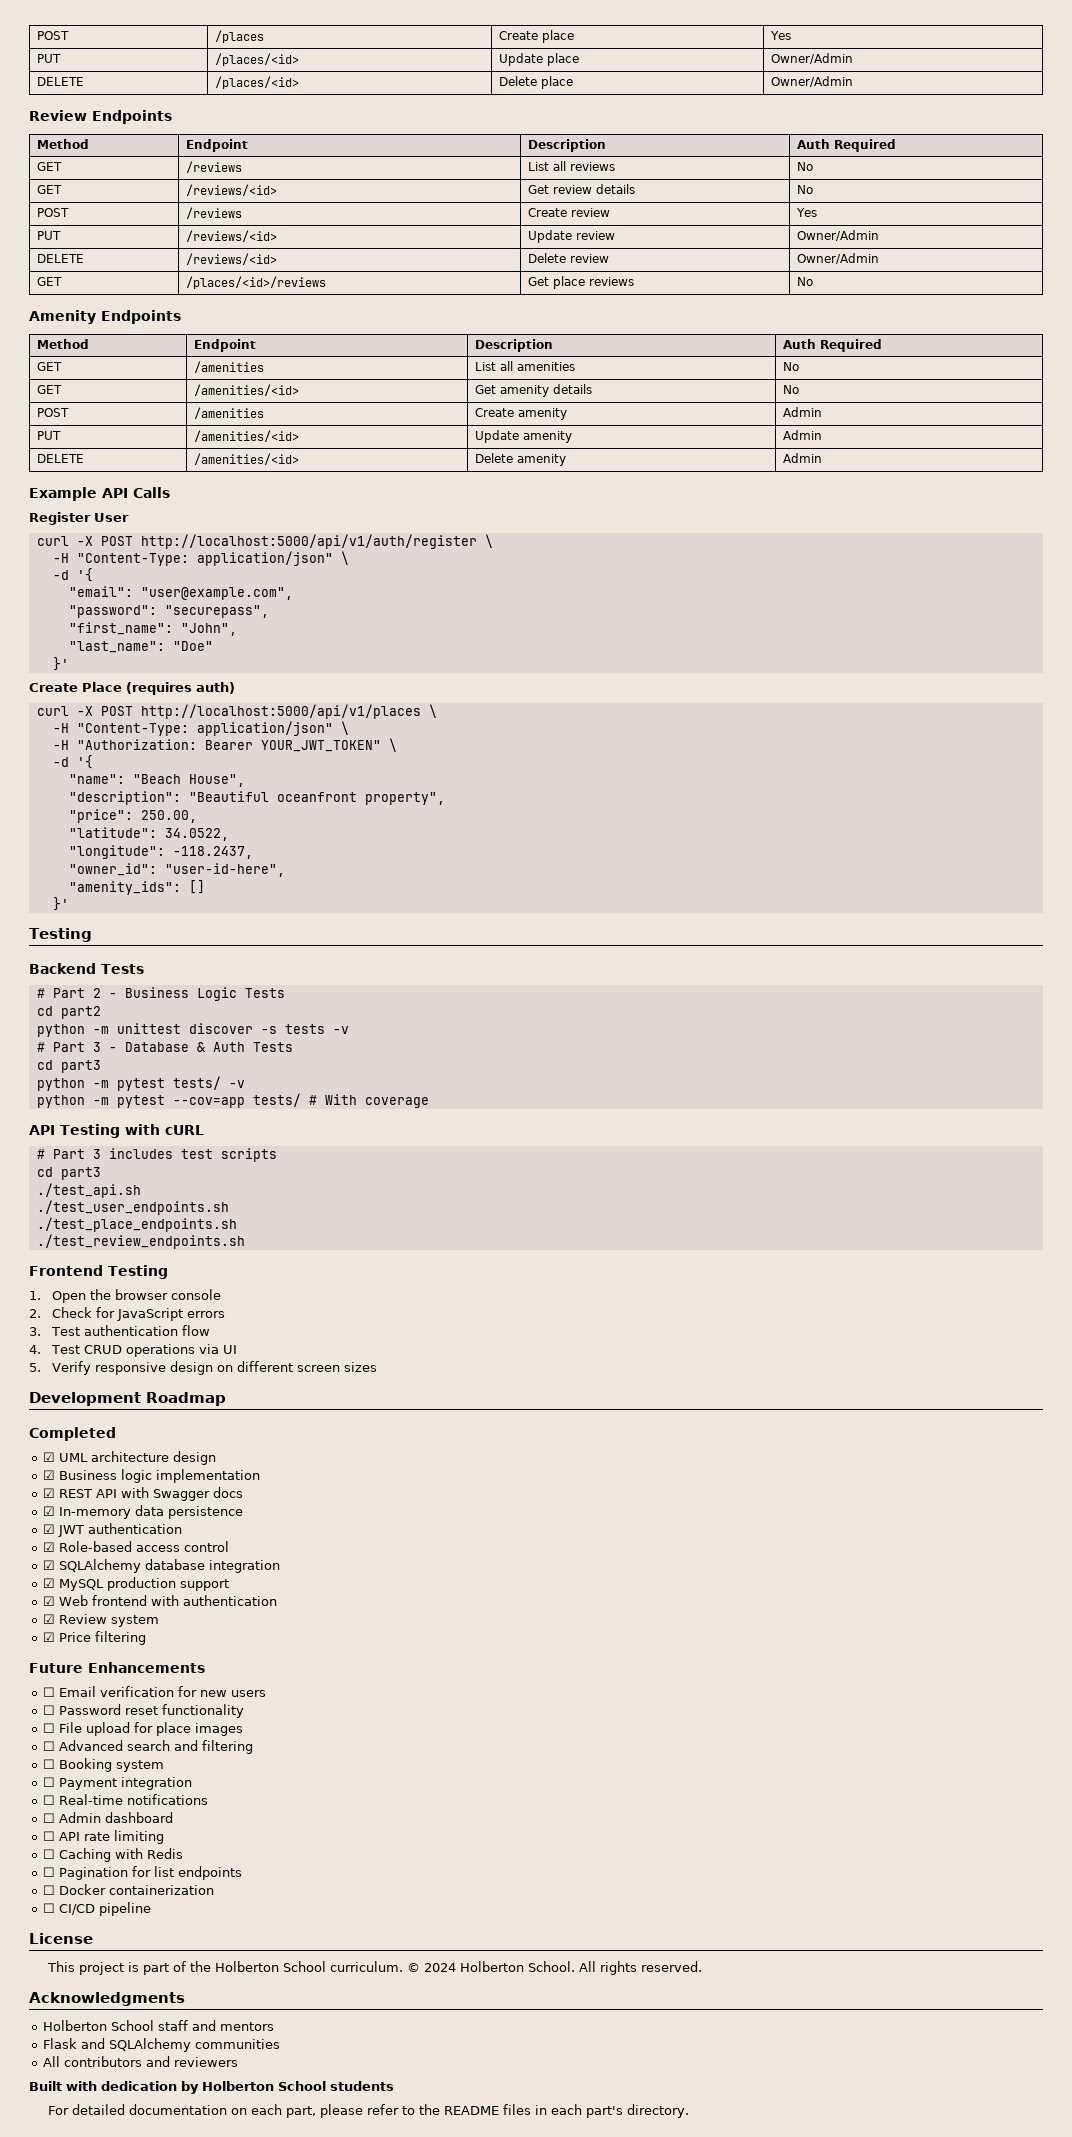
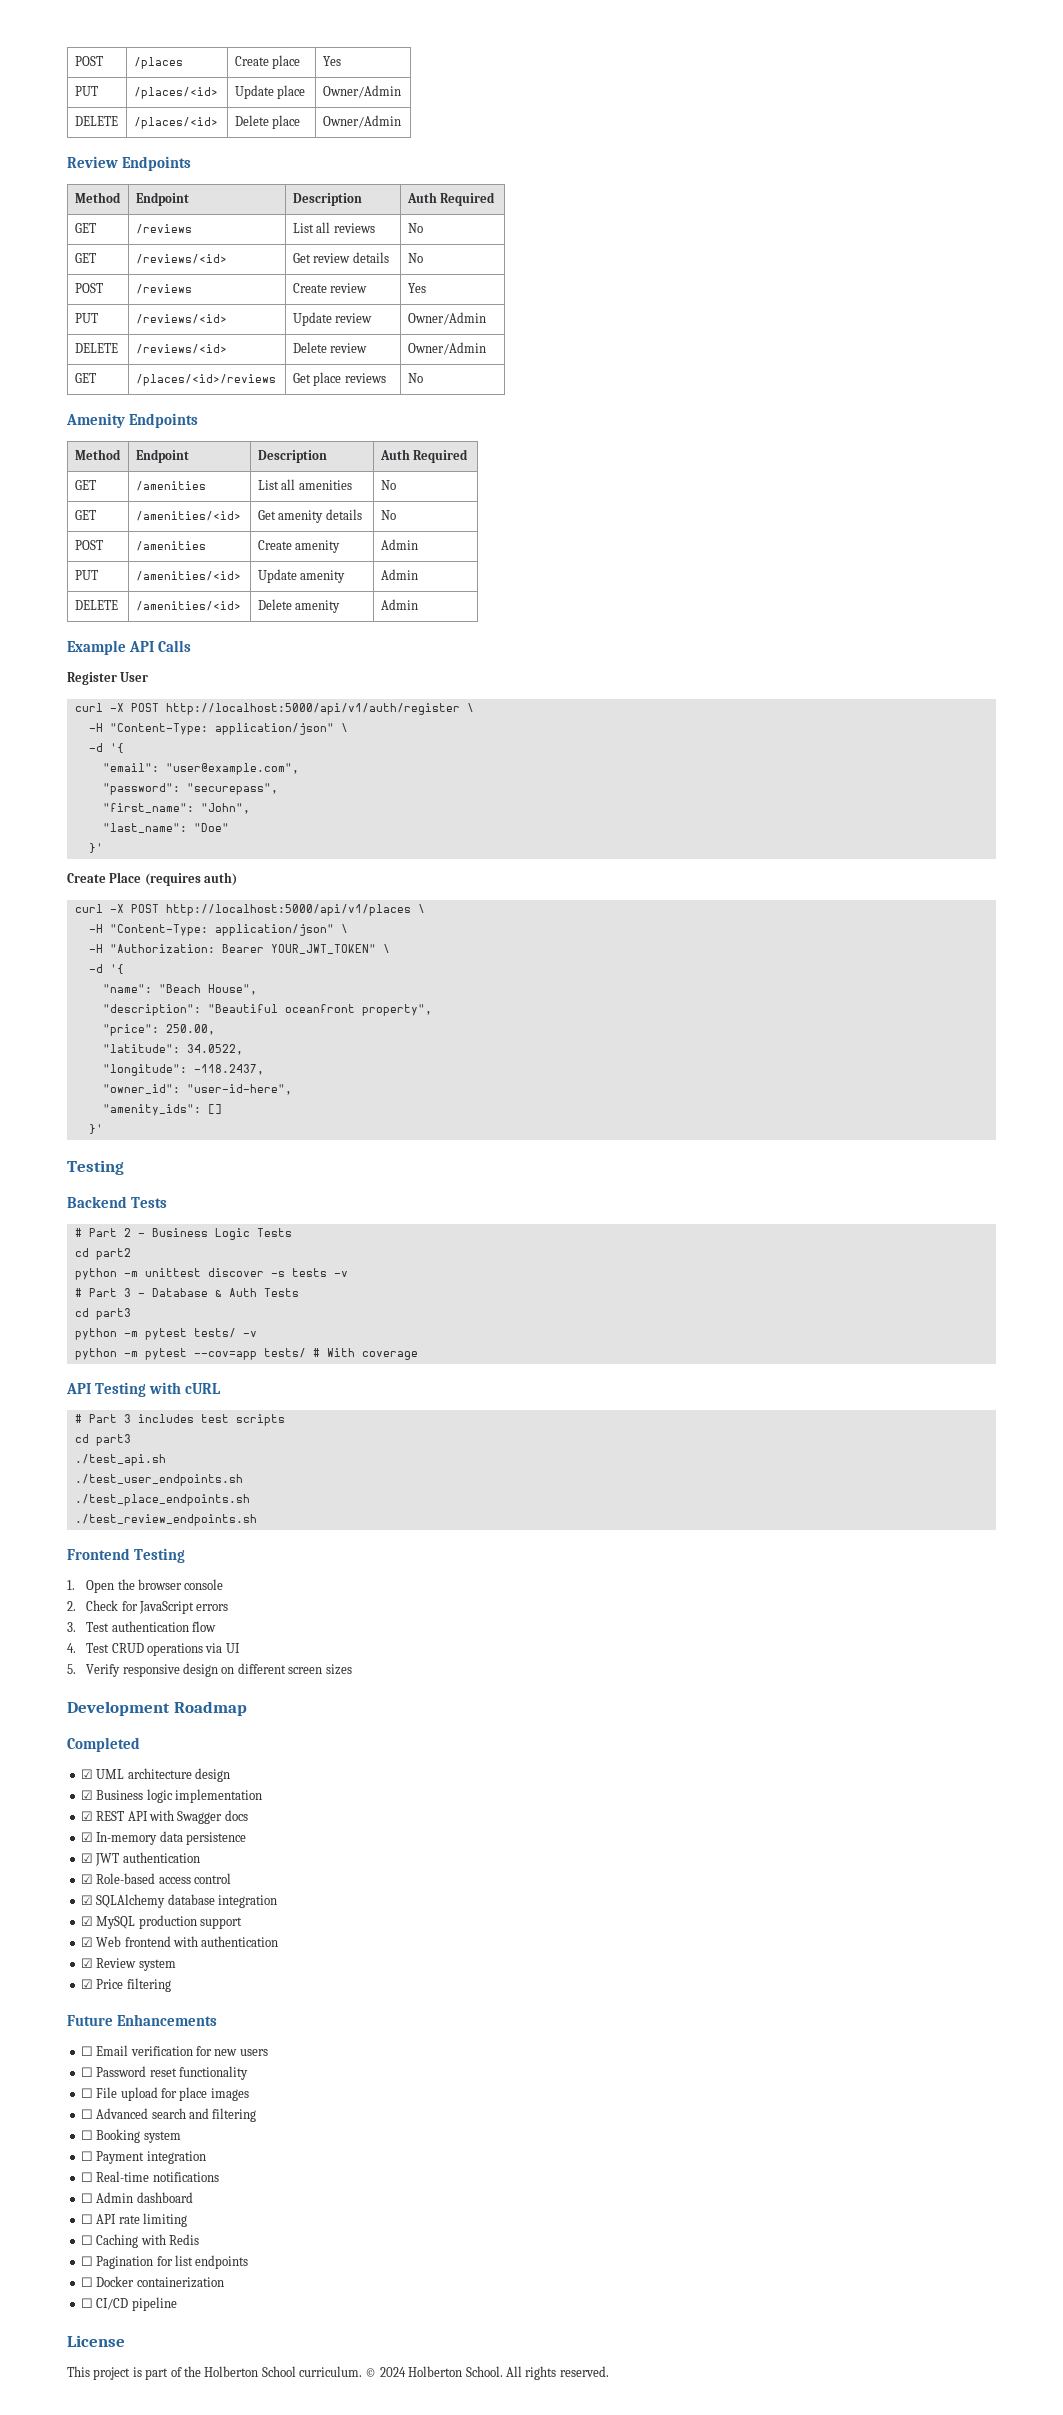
- Acknowledgments
- Holberton School staff and mentors
- Flask and SQLAlchemy communities
- All contributors and reviewers
- Built with dedication by Holberton School students
- For detailed documentation on each part, please refer to the README files in each part's directory.

